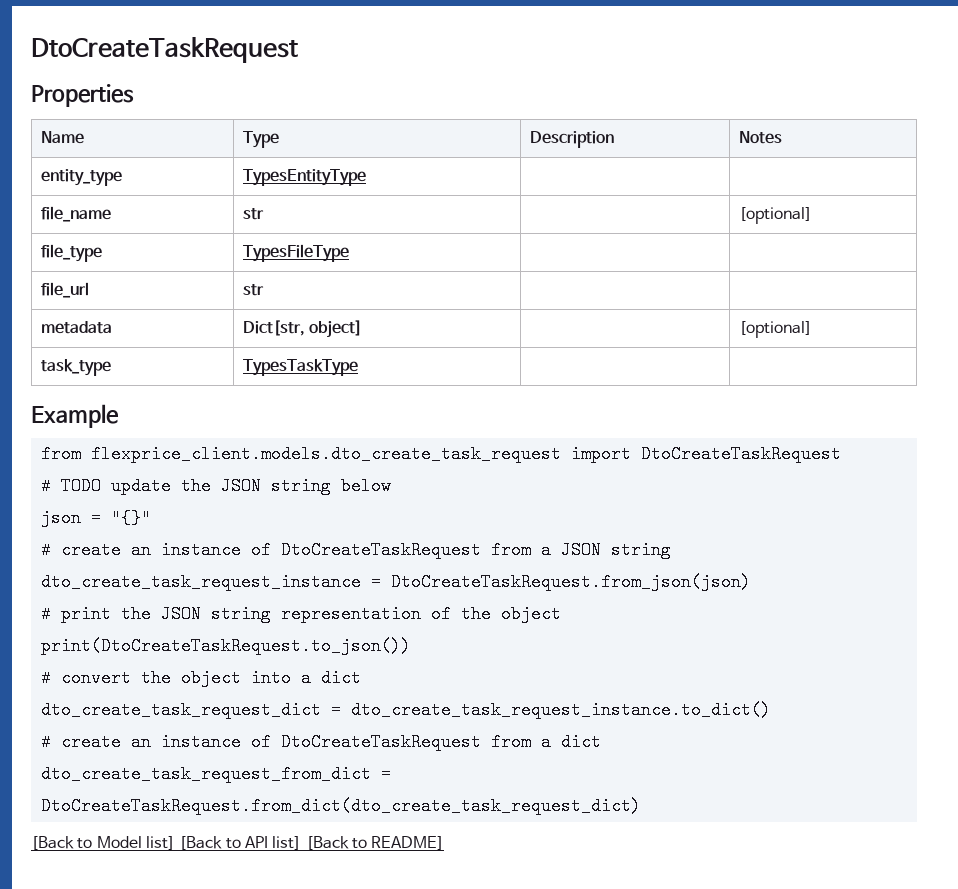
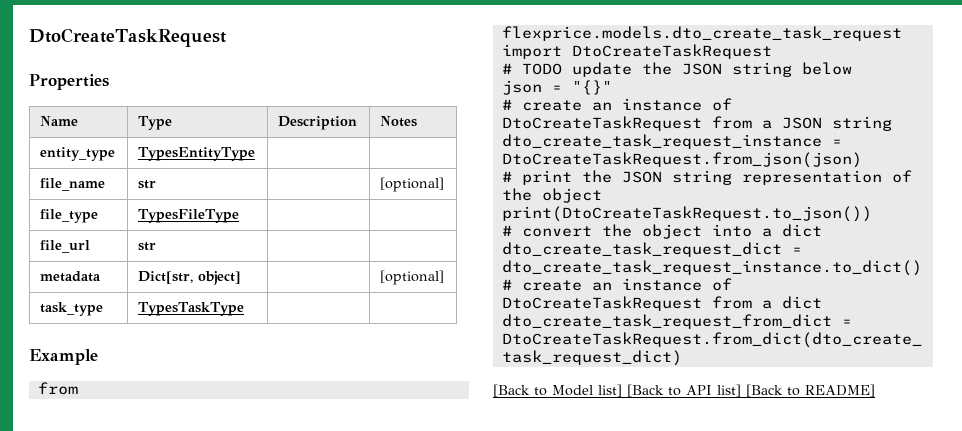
- from flexprice_client.models.dto_create_task_request import DtoCreateTaskRequest
+ from flexprice.models.dto_create_task_request import DtoCreateTaskRequest

